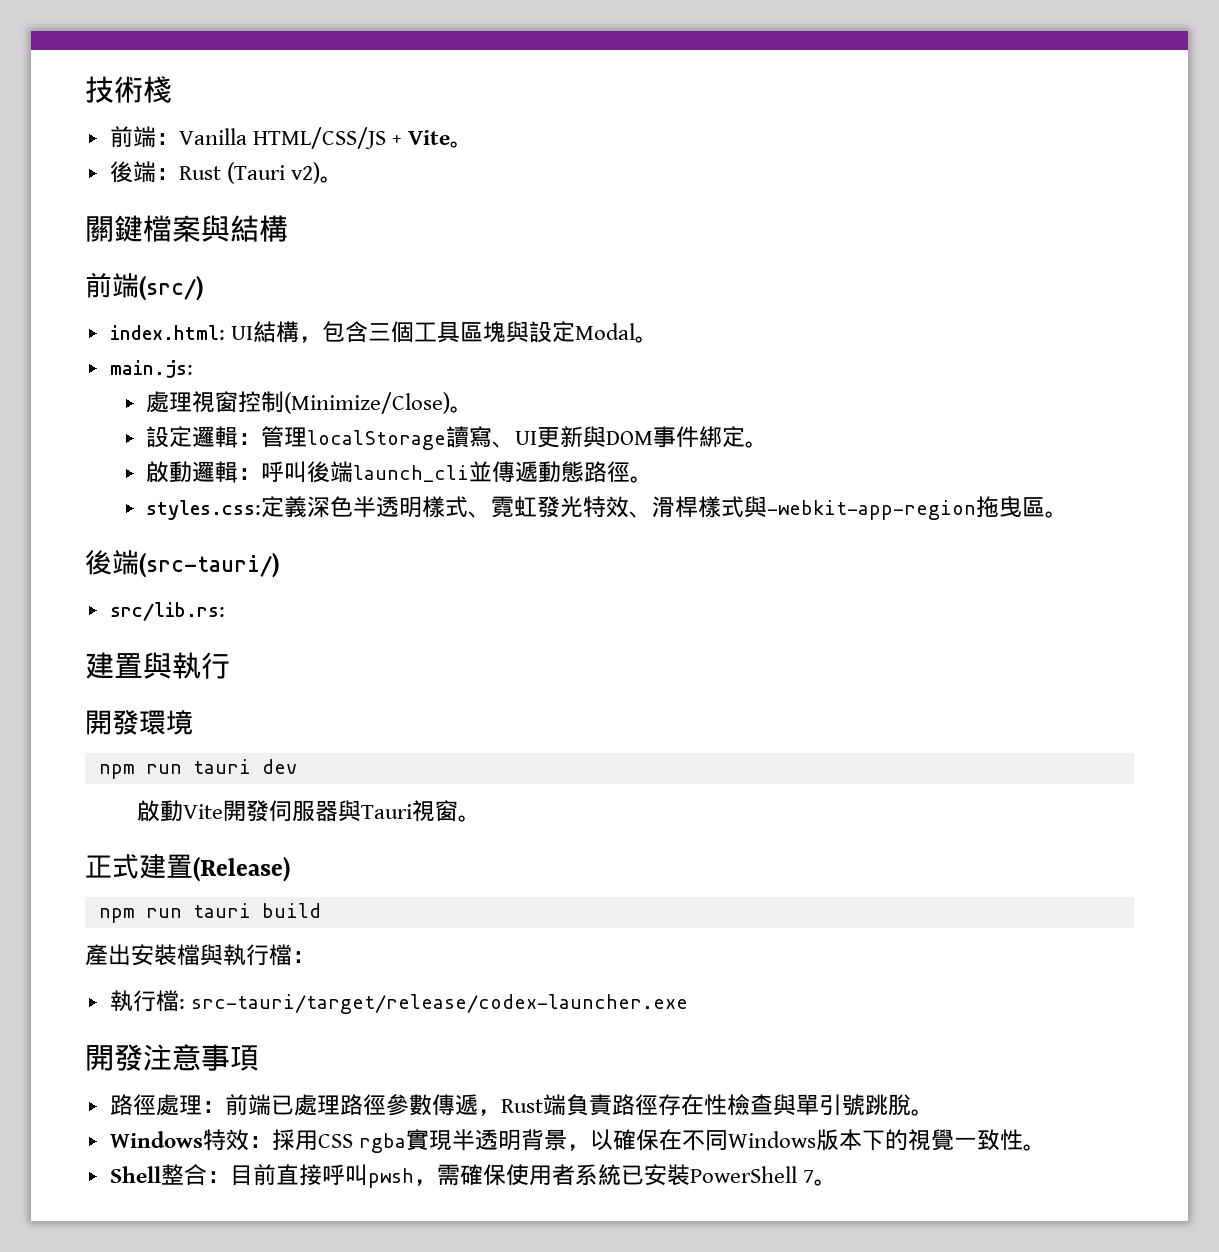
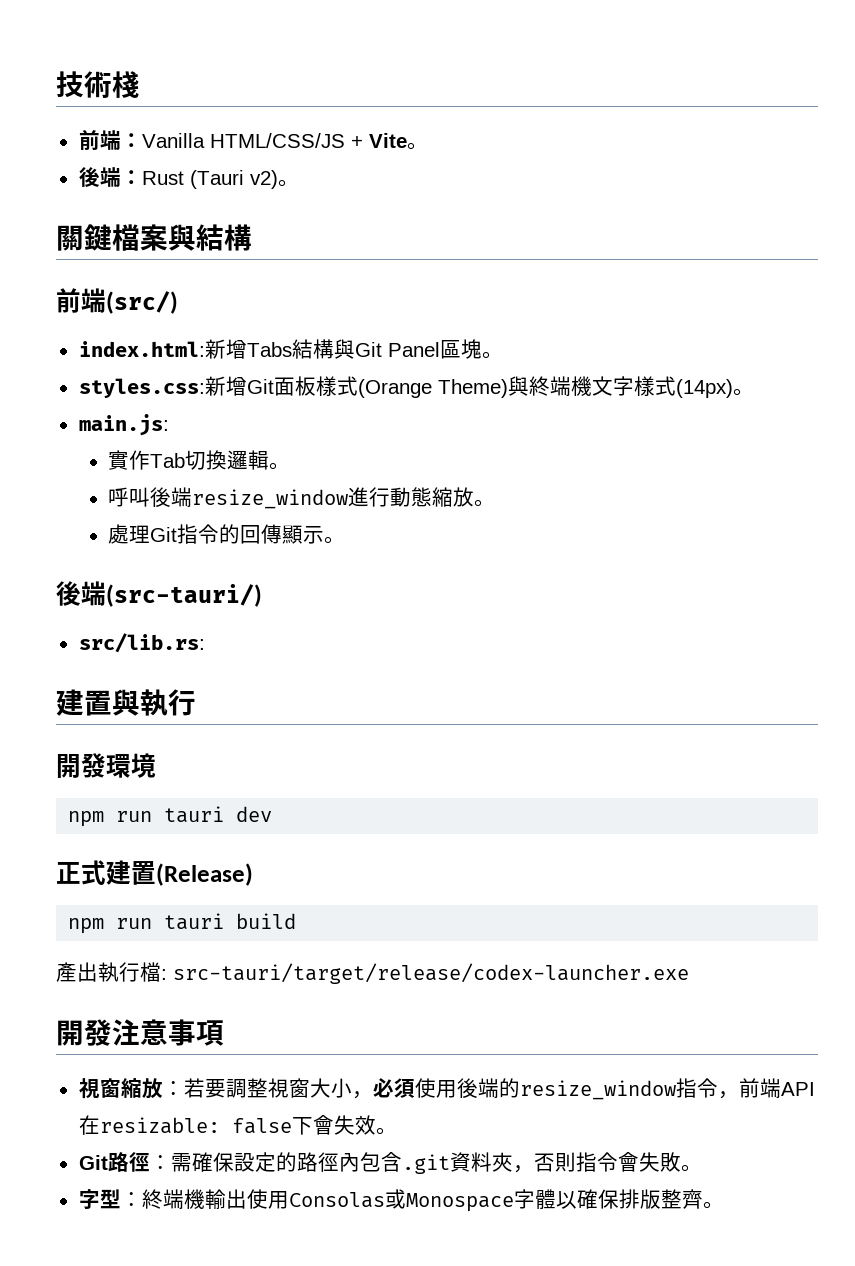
- index.html: UI結構，包含三個工具區塊與設定Modal。
+ index.html:新增Tabs結構與Git Panel區塊。
+ styles.css:新增Git面板樣式(Orange Theme)與終端機文字樣式(14px)。
  main.js:
- 處理視窗控制(Minimize/Close)。
- 設定邏輯：管理localStorage讀寫、UI更新與DOM事件綁定。
- 啟動邏輯：呼叫後端launch_cli並傳遞動態路徑。
- styles.css:定義深色半透明樣式、霓虹發光特效、滑桿樣式與-webkit-app-region拖曳區。
+ 實作Tab切換邏輯。
+ 呼叫後端resize_window進行動態縮放。
+ 處理Git指令的回傳顯示。
- 啟動Vite開發伺服器與Tauri視窗。
- 產出安裝檔與執行檔：
- 執行檔: src-tauri/target/release/codex-launcher.exe
+ 產出執行檔: src-tauri/target/release/codex-launcher.exe
- 路徑處理：前端已處理路徑參數傳遞，Rust端負責路徑存在性檢查與單引號跳脫。
- Windows特效：採用CSS rgba實現半透明背景，以確保在不同Windows版本下的視覺一致性。
- Shell整合：目前直接呼叫pwsh，需確保使用者系統已安裝PowerShell 7。
+ 視窗縮放：若要調整視窗大小，必須使用後端的resize_window指令，前端API在resizable: false下會失效。
+ Git路徑：需確保設定的路徑內包含.git資料夾，否則指令會失敗。
+ 字型：終端機輸出使用Consolas或Monospace字體以確保排版整齊。

